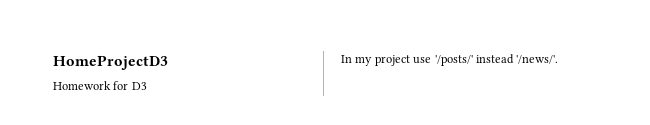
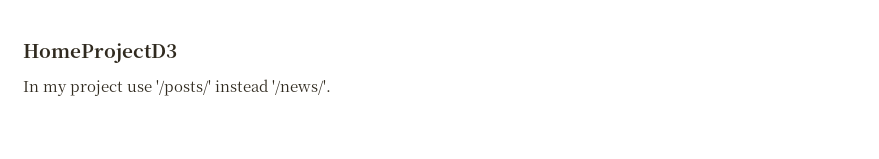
- Homework for D3

